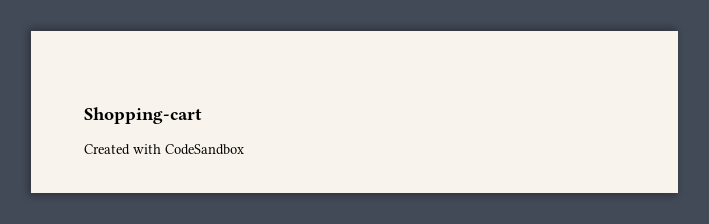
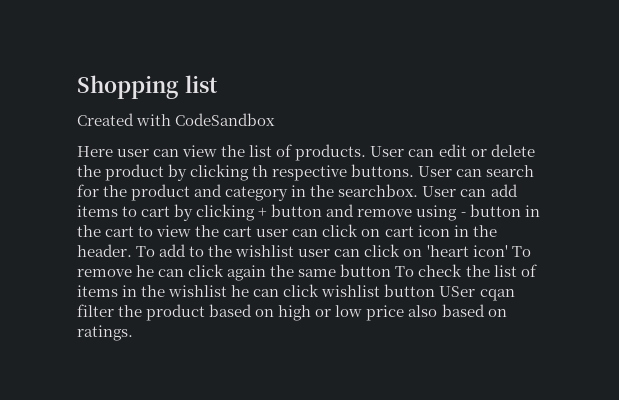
- Shopping-cart
+ Shopping list
+ Here user can view the list of products. User can edit or delete the product by clicking th respective buttons. User can search for the product and category in the searchbox. User can add items to cart by clicking + button and remove using - button in the cart to view the cart user can click on cart icon in the header. To add to the wishlist user can click on 'heart icon' To remove he can click again the same button To check the list of items in the wishlist he can click wishlist button USer cqan filter the product based on high or low price also based on ratings.

